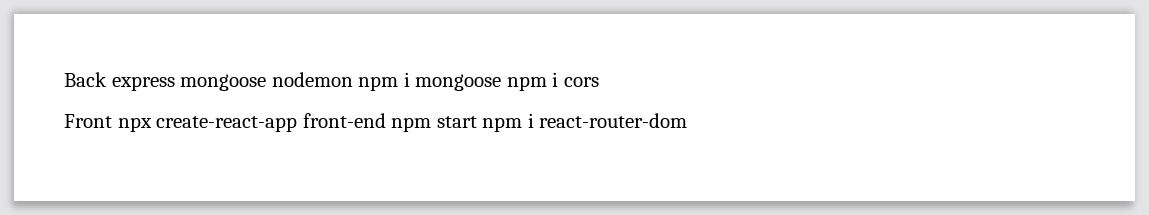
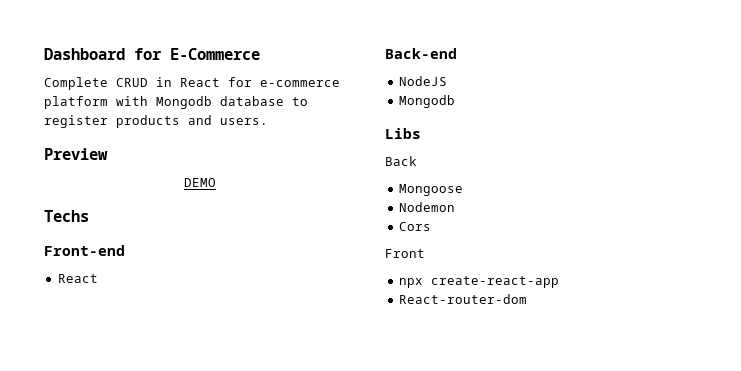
- Back express mongoose nodemon npm i mongoose npm i cors
+ Dashboard for E-Commerce
+ Complete CRUD in React for e-commerce platform with Mongodb database to register products and users.
+ Preview
+ DEMO
+ Techs
+ Front-end
+ React
+ Back-end
+ NodeJS
+ Mongodb
+ Libs
+ Back
+ Mongoose
+ Nodemon
+ Cors
- Front npx create-react-app front-end npm start npm i react-router-dom
+ Front
+ npx create-react-app
+ React-router-dom

